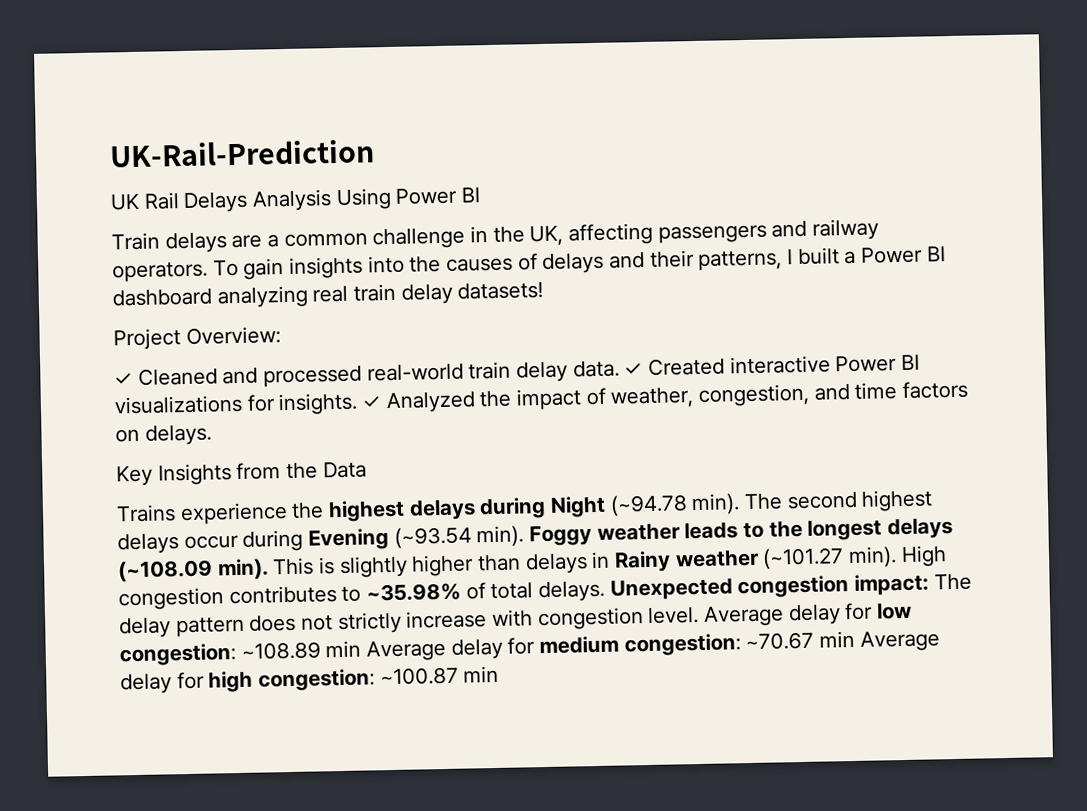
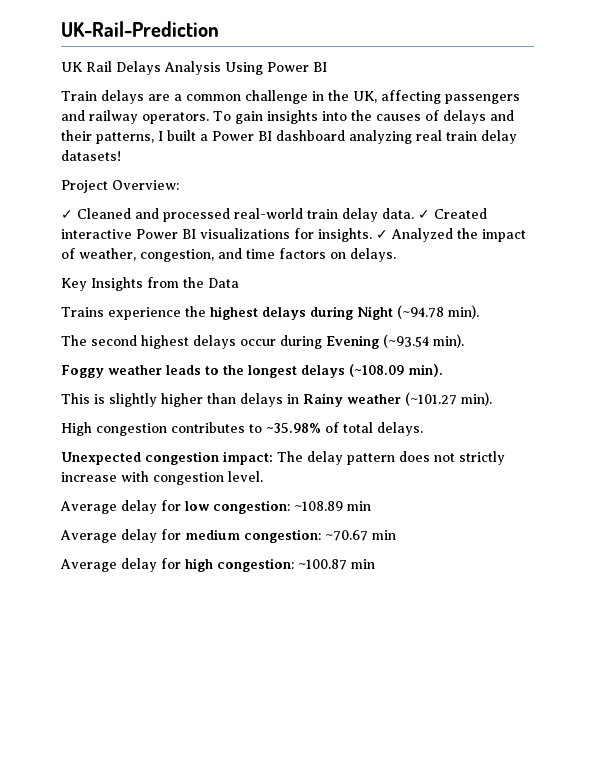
- Trains experience the highest delays during Night (~94.78 min). The second highest delays occur during Evening (~93.54 min). Foggy weather leads to the longest delays (~108.09 min). This is slightly higher than delays in Rainy weather (~101.27 min). High congestion contributes to ~35.98% of total delays. Unexpected congestion impact:
+ Trains experience the highest delays during Night (~94.78 min).
+ The second highest delays occur during Evening (~93.54 min).
+ Foggy weather leads to the longest delays (~108.09 min).
+ This is slightly higher than delays in Rainy weather (~101.27 min).
+ High congestion contributes to ~35.98% of total delays.
+ Unexpected congestion impact:
- The delay pattern does not strictly increase with congestion level. Average delay for low congestion:
+ The delay pattern does not strictly increase with congestion level.
+ Average delay for low congestion:
- ~108.89 min Average delay for medium congestion:
+ ~108.89 min
+ Average delay for medium congestion:
- ~70.67 min Average delay for high congestion:
+ ~70.67 min
+ Average delay for high congestion:

